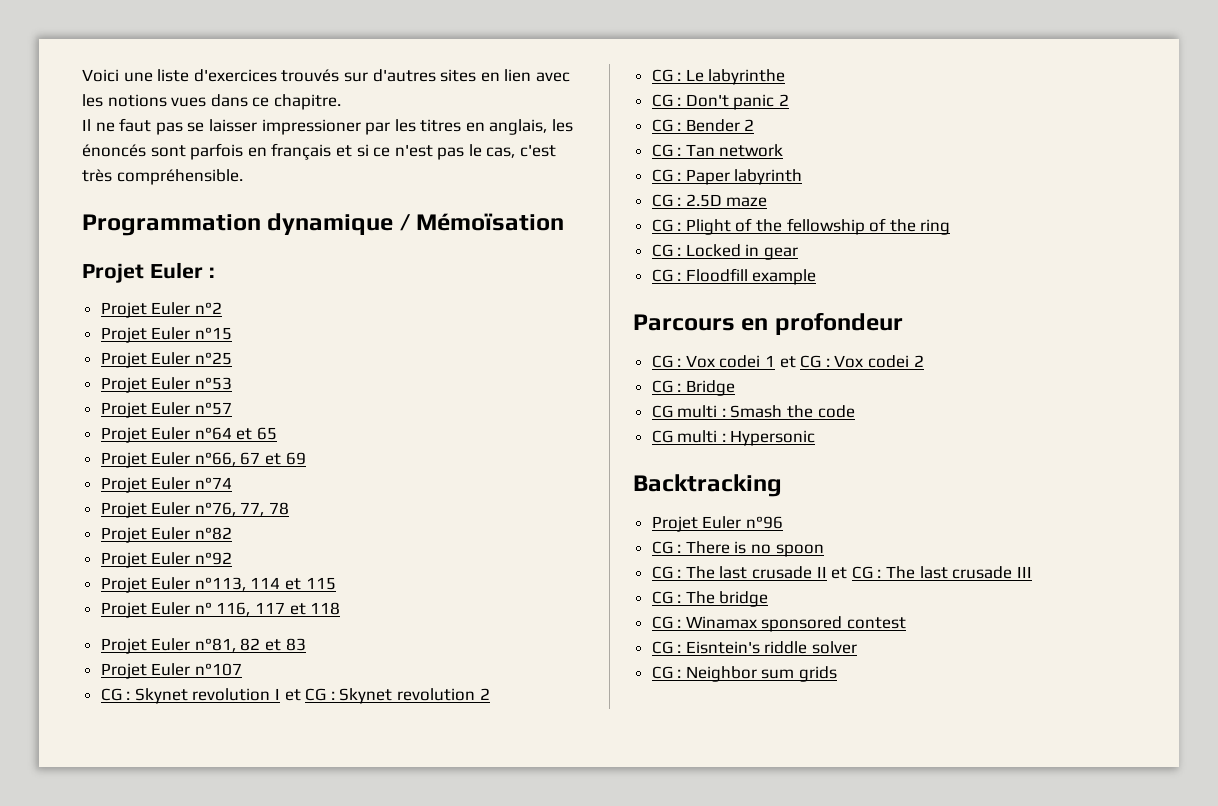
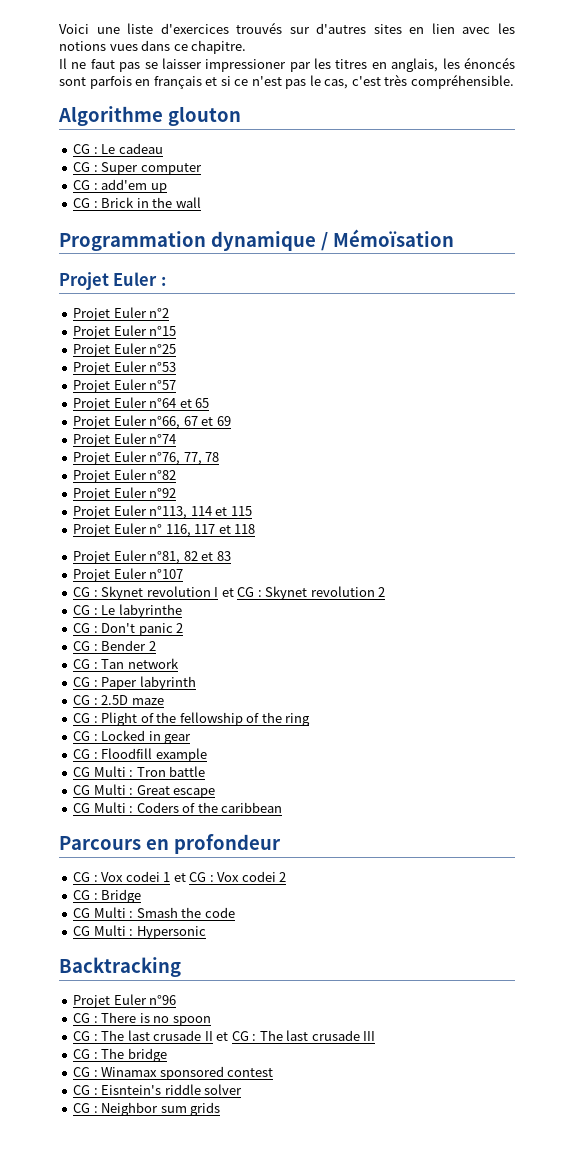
+ Algorithme glouton
+ CG : Le cadeau
+ CG : Super computer
+ CG : add'em up
+ CG : Brick in the wall
+ CG Multi : Tron battle
+ CG Multi : Great escape
+ CG Multi : Coders of the caribbean
- CG multi : Smash the code
+ CG Multi : Smash the code
- CG multi : Hypersonic
+ CG Multi : Hypersonic

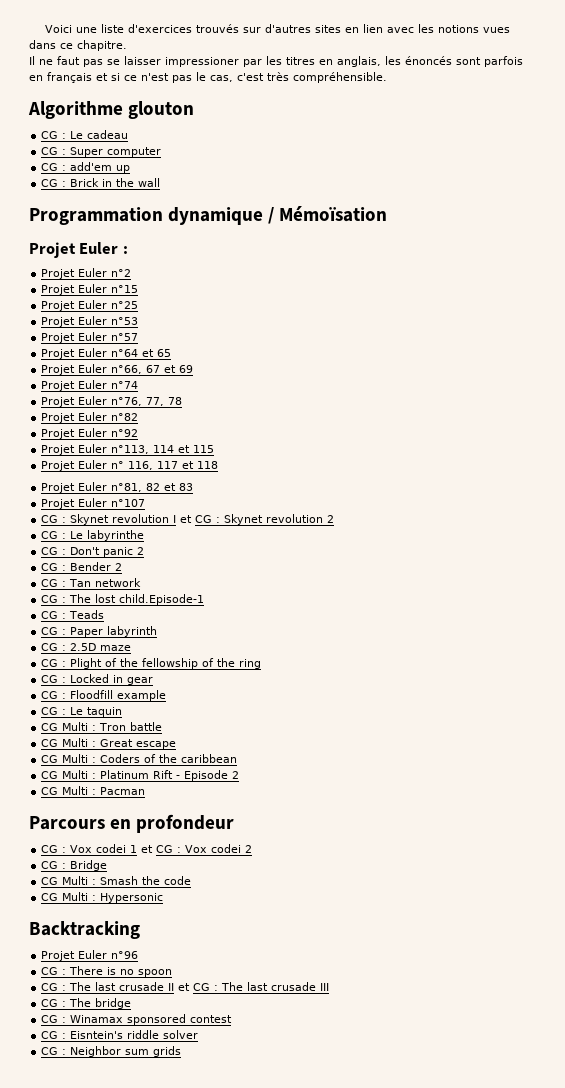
+ CG : The lost child.Episode-1
+ CG : Teads
+ CG : Le taquin
+ CG Multi : Platinum Rift - Episode 2
+ CG Multi : Pacman

